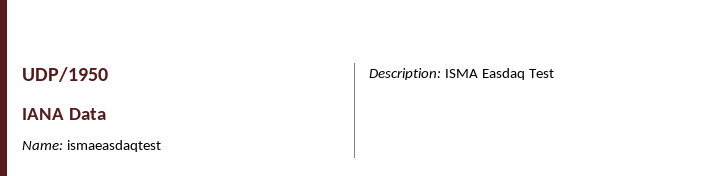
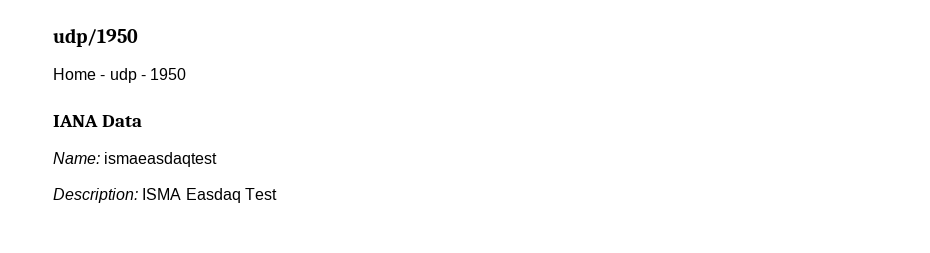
- UDP/1950
+ udp/1950
+ Home - udp - 1950

